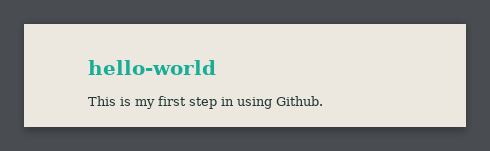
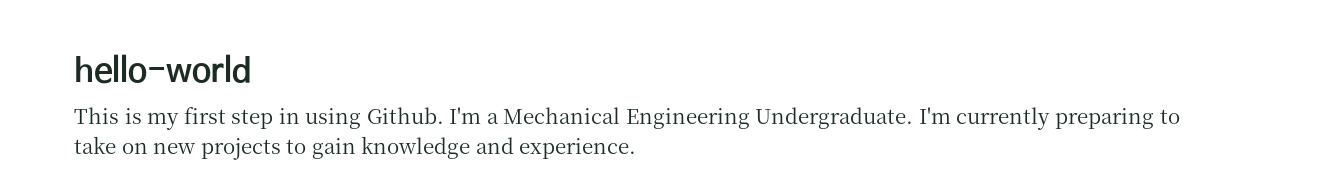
+ I'm a Mechanical Engineering Undergraduate. I'm currently preparing to take on new projects to gain knowledge and experience.

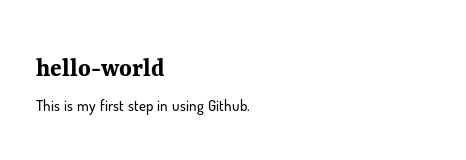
- I'm a Mechanical Engineering Undergraduate. I'm currently preparing to take on new projects to gain knowledge and experience.

